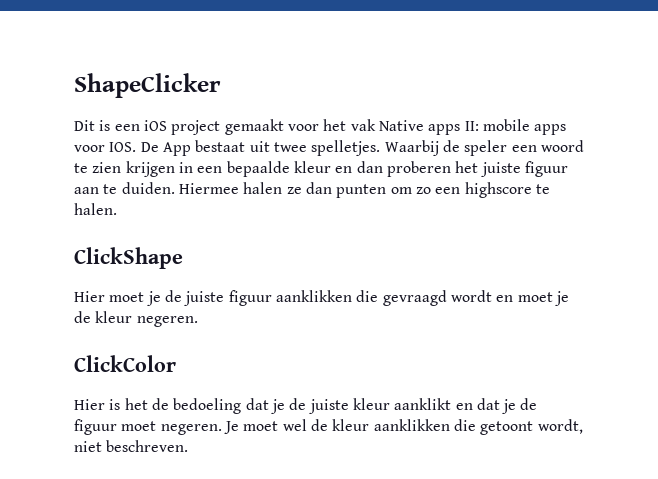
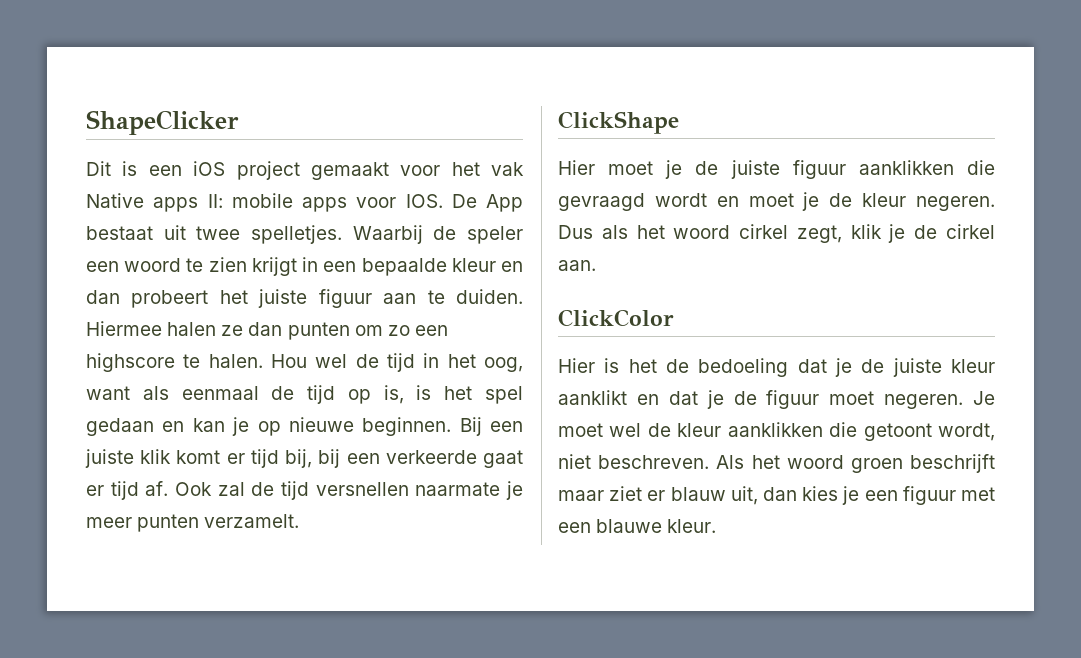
- Waarbij de speler een woord te zien krijgen in een bepaalde kleur en dan proberen het juiste figuur aan te duiden.
+ Waarbij de speler een woord te zien krijgt in een bepaalde kleur en dan probeert het juiste figuur aan te duiden.
+ Hou wel de tijd in het oog, want als eenmaal de tijd op is, is het spel gedaan en kan je op nieuwe beginnen. Bij een juiste klik komt er tijd bij, bij een verkeerde gaat er tijd af. Ook zal de tijd versnellen naarmate je meer punten verzamelt.
+ Dus als het woord cirkel zegt, klik je de cirkel aan.
+ Als het woord groen beschrijft maar ziet er blauw uit, dan kies je een figuur met een blauwe kleur.

